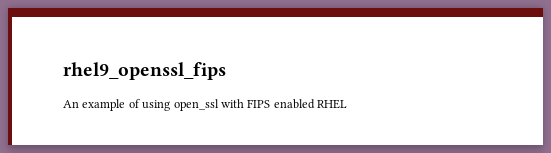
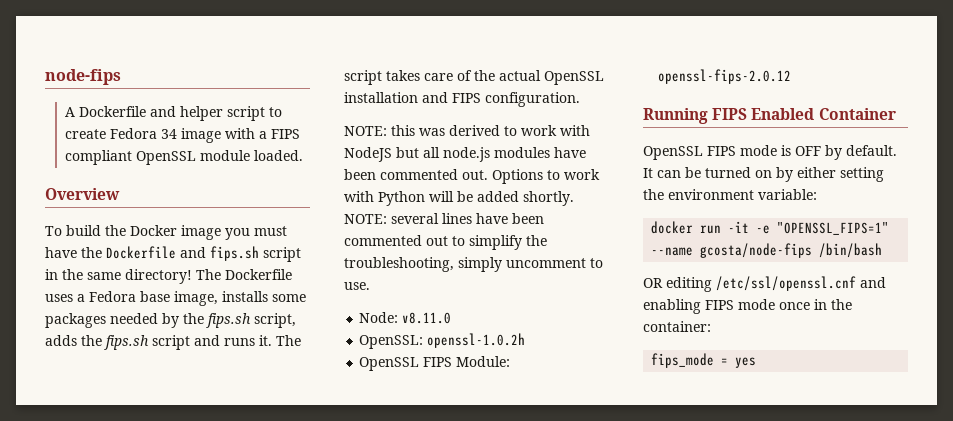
- rhel9_openssl_fips
- An example of using open_ssl with FIPS enabled RHEL
+ node-fips
+ A Dockerfile and helper script to create Fedora 34 image with a FIPS compliant OpenSSL module loaded.
+ Overview
+ To build the Docker image you must have the Dockerfile and fips.sh script in the same directory! The Dockerfile uses a Fedora base image, installs some packages needed by the fips.sh script, adds the fips.sh script and runs it. The script takes care of the actual OpenSSL installation and FIPS configuration.
+ NOTE: this was derived to work with NodeJS but all node.js modules have been commented out. Options to work with Python will be added shortly. NOTE: several lines have been commented out to simplify the troubleshooting, simply uncomment to use.
+ Node: v8.11.0
+ OpenSSL: openssl-1.0.2h
+ OpenSSL FIPS Module: openssl-fips-2.0.12
+ Running FIPS Enabled Container
+ OpenSSL FIPS mode is OFF by default. It can be turned on by either setting the environment variable:
+ docker run -it -e "OPENSSL_FIPS=1" --name gcosta/node-fips /bin/bash
+ OR editing /etc/ssl/openssl.cnf and enabling FIPS mode once in the container:
+ fips_mode = yes

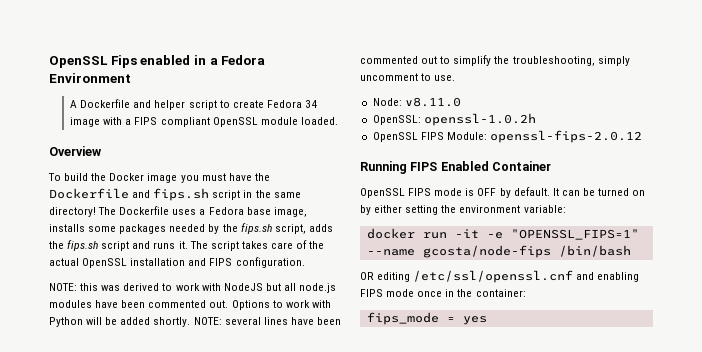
- node-fips
+ OpenSSL Fips enabled in a Fedora Environment

